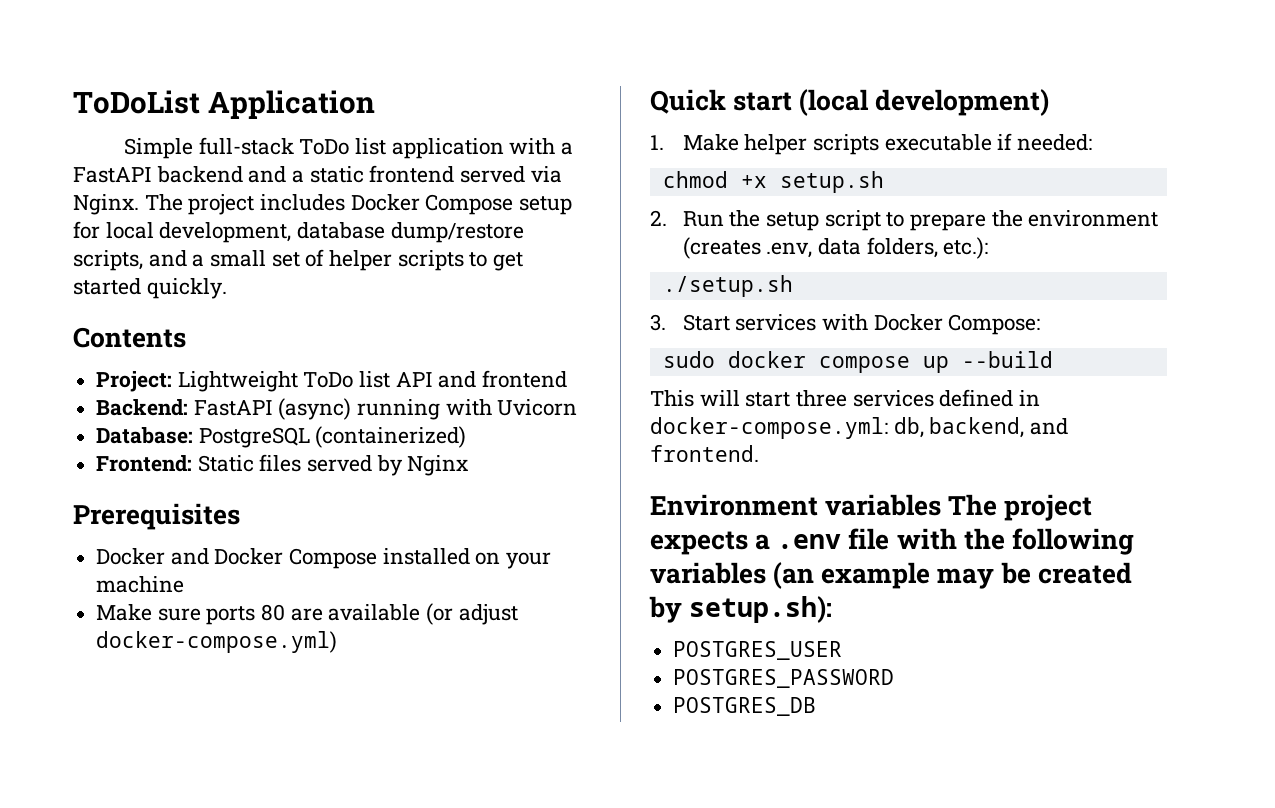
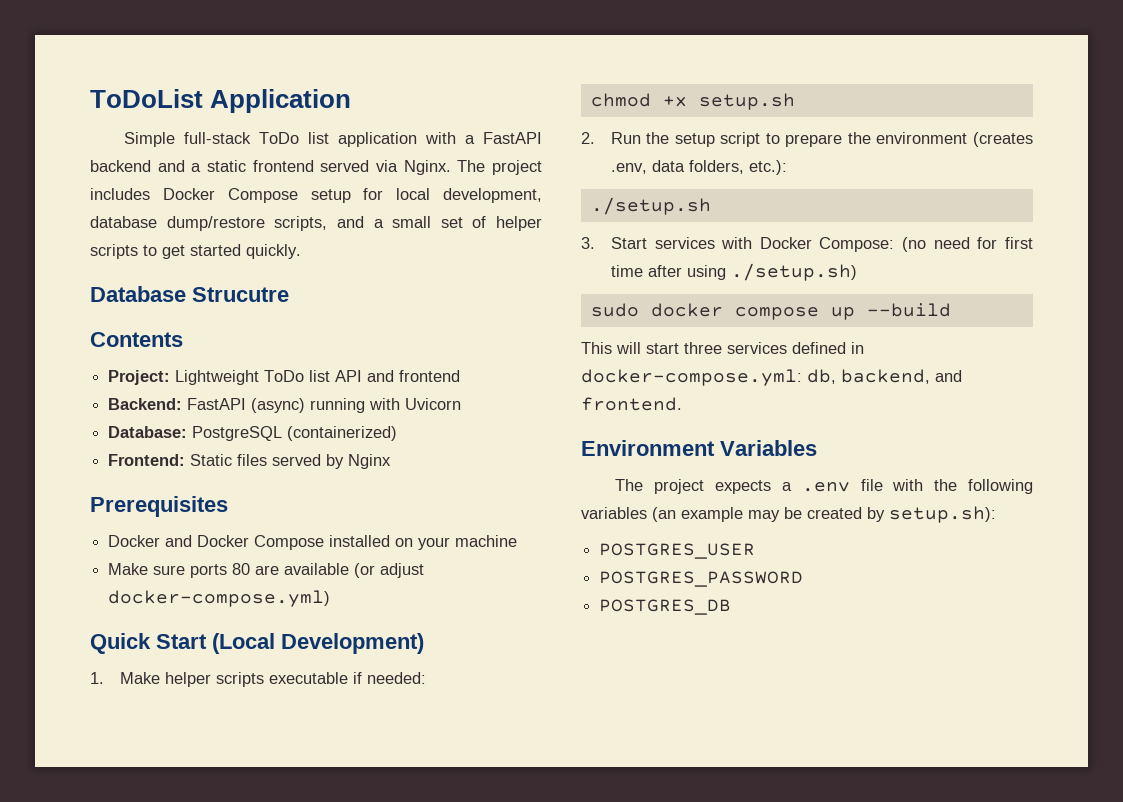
+ Database Strucutre
- Quick start (local development)
+ Quick Start (Local Development)
- 3. Start services with Docker Compose:
+ 3. Start services with Docker Compose: (no need for first time after using ./setup.sh)
- Environment variables The project expects a .env file with the following variables (an example may be created by setup.sh):
+ Environment Variables
+ The project expects a .env file with the following variables (an example may be created by setup.sh):

